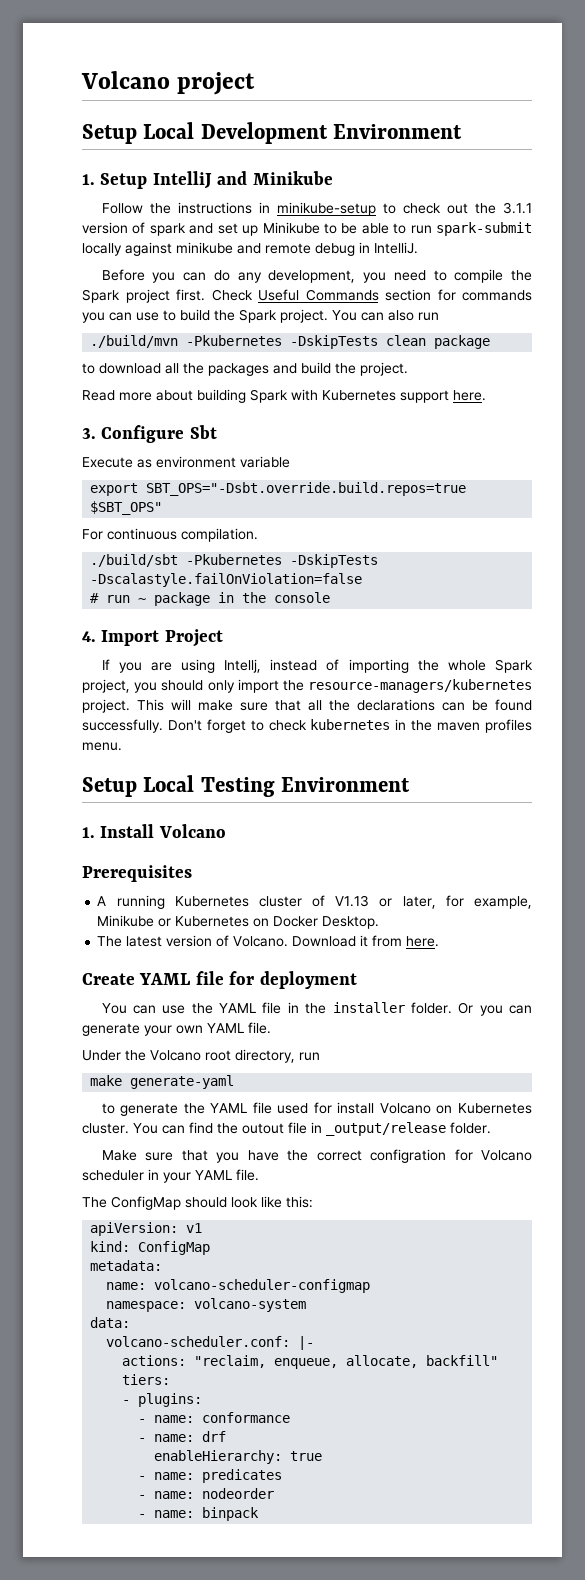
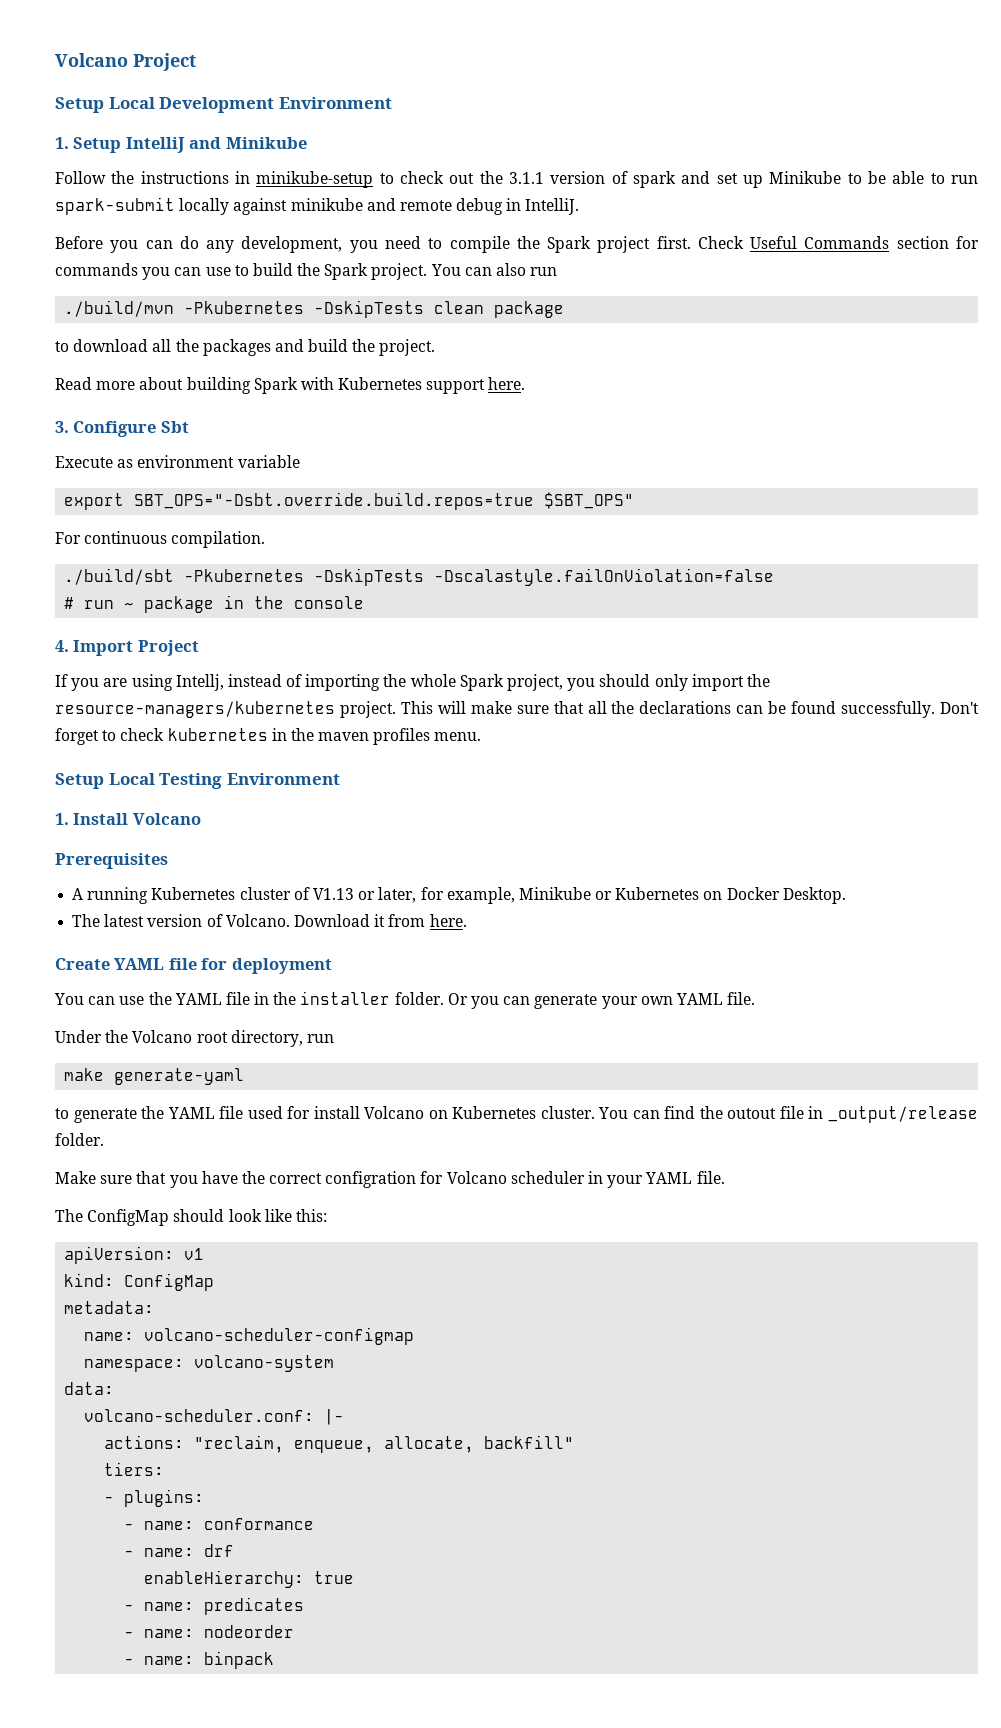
- Volcano project
+ Volcano Project

